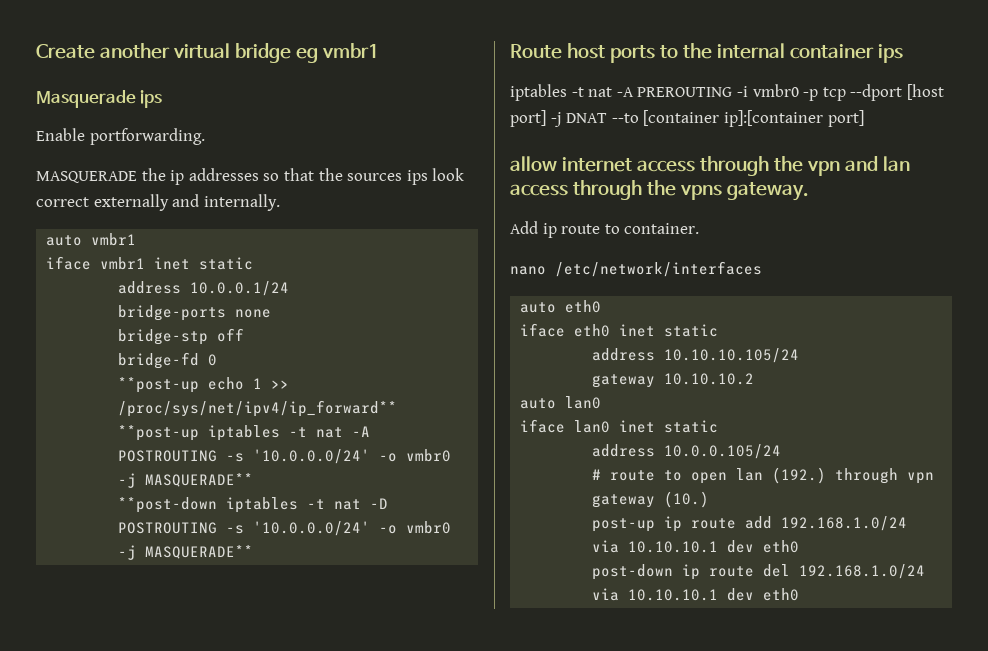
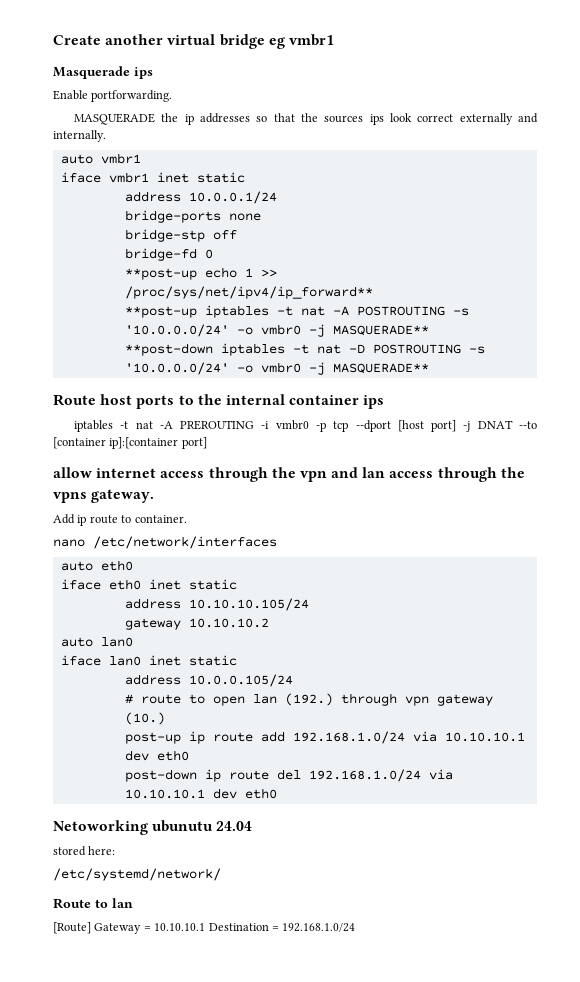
+ Netoworking ubunutu 24.04
+ stored here:
+ /etc/systemd/network/
+ Route to lan
+ [Route] Gateway = 10.10.10.1 Destination = 192.168.1.0/24

